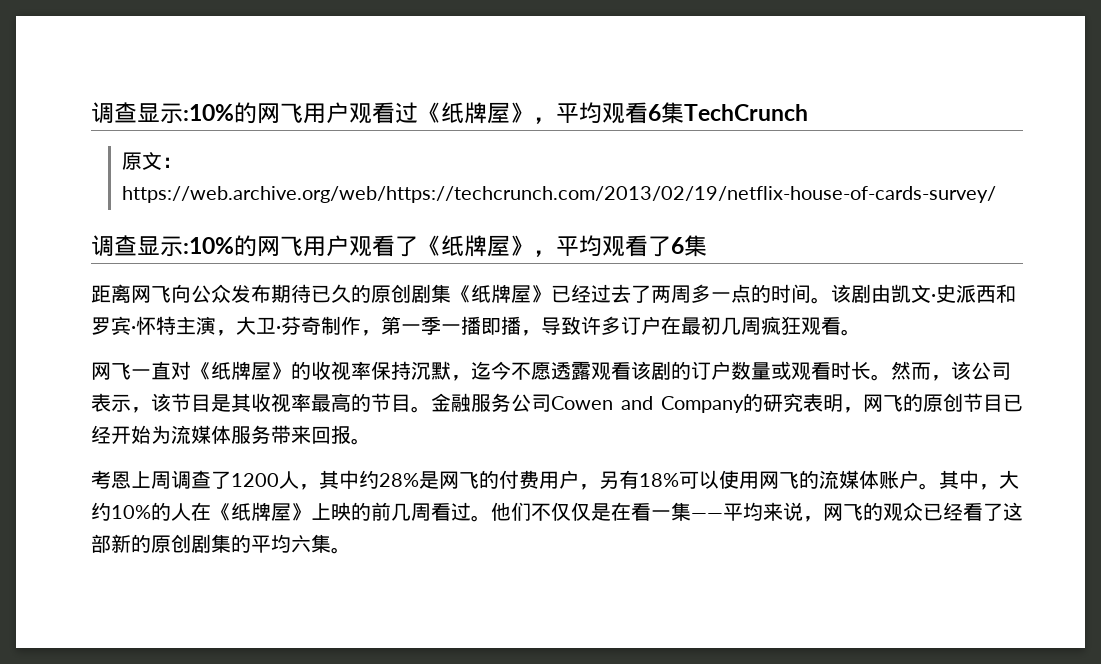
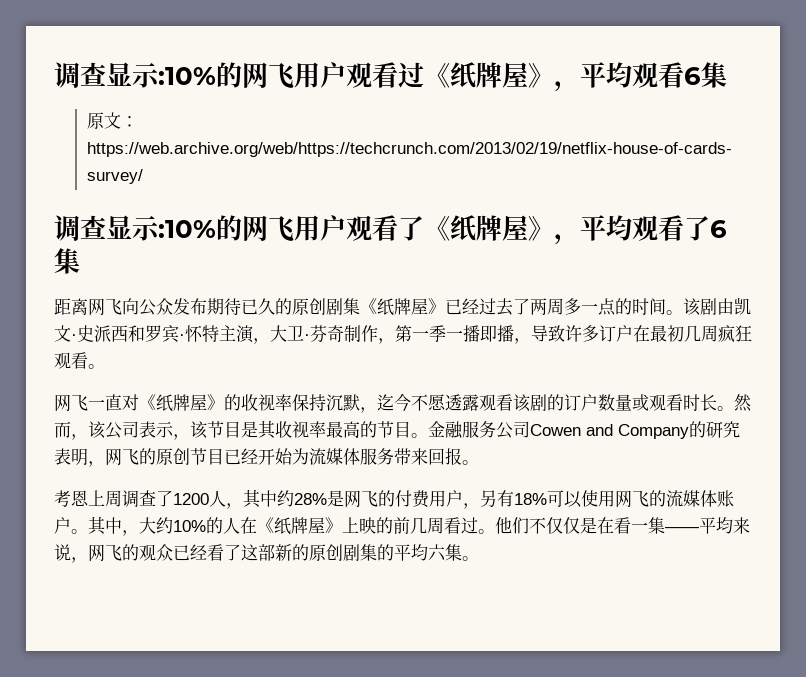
- 调查显示:10%的网飞用户观看过《纸牌屋》，平均观看6集TechCrunch
+ 调查显示:10%的网飞用户观看过《纸牌屋》，平均观看6集

